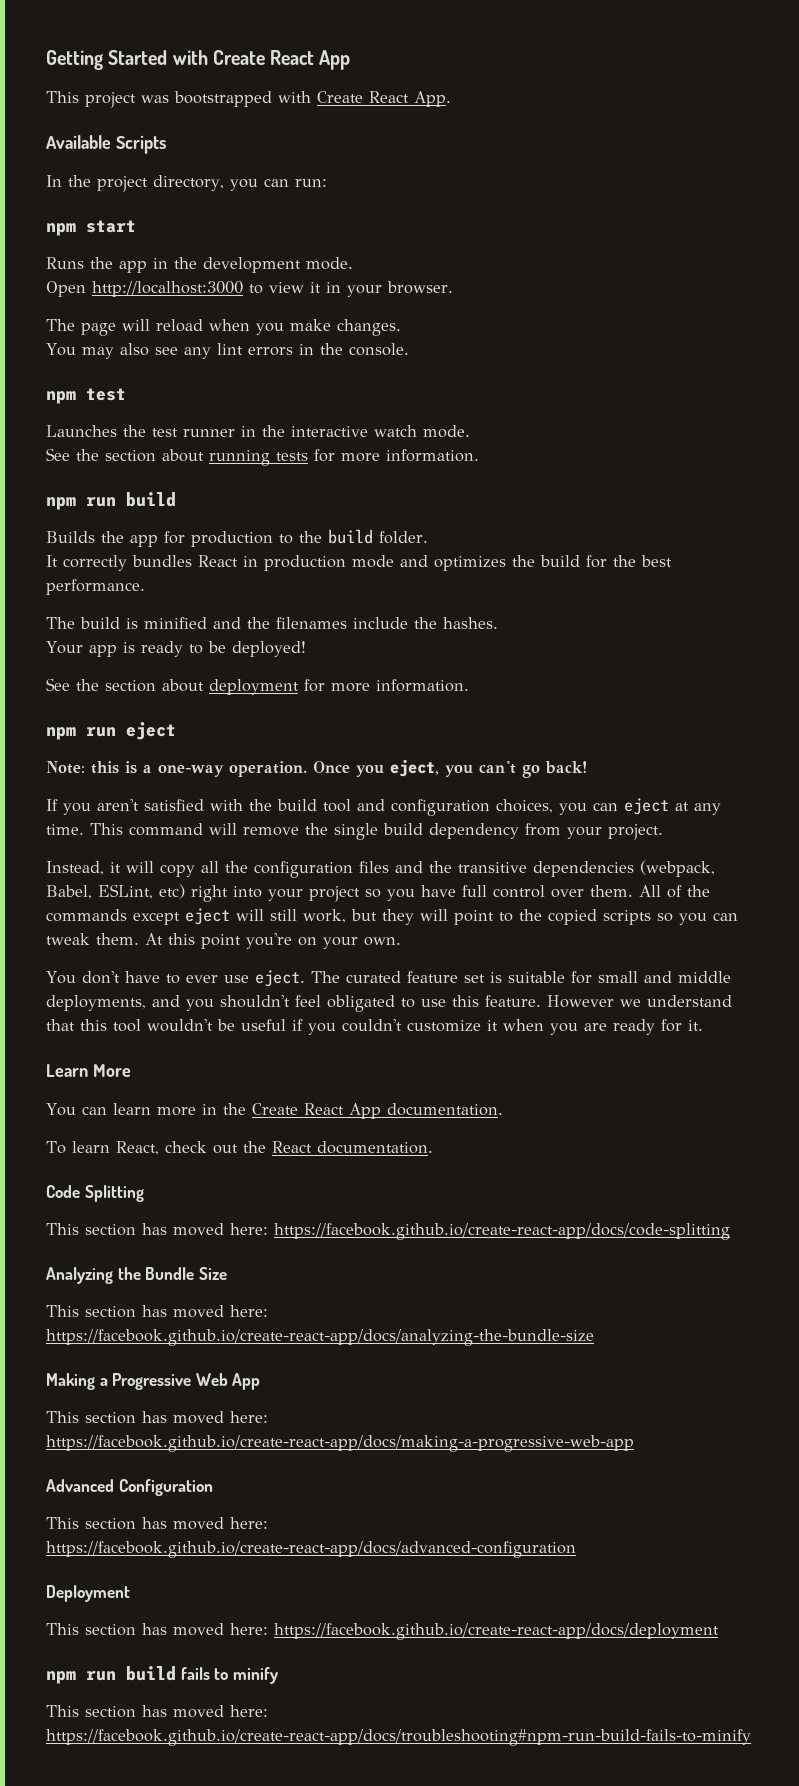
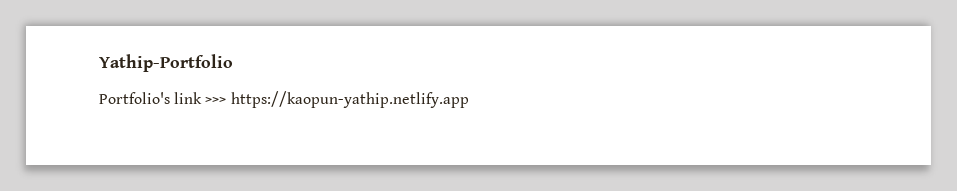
- Getting Started with Create React App
- This project was bootstrapped with Create React App.
- Available Scripts
- In the project directory, you can run:
- npm start
- Runs the app in the development mode.
- Open http://localhost:3000 to view it in your browser.
- The page will reload when you make changes.
- You may also see any lint errors in the console.
- npm test
- Launches the test runner in the interactive watch mode.
- See the section about running tests for more information.
- npm run build
- Builds the app for production to the build folder.
- It correctly bundles React in production mode and optimizes the build for the best performance.
- The build is minified and the filenames include the hashes.
- Your app is ready to be deployed!
- See the section about deployment for more information.
- npm run eject
- Note: this is a one-way operation. Once you eject, you can't go back!
- If you aren't satisfied with the build tool and configuration choices, you can eject at any time. This command will remove the single build dependency from your project.
- Instead, it will copy all the configuration files and the transitive dependencies (webpack, Babel, ESLint, etc) right into your project so you have full control over them. All of the commands except eject will still work, but they will point to the copied scripts so you can tweak them. At this point you're on your own.
- You don't have to ever use eject. The curated feature set is suitable for small and middle deployments, and you shouldn't feel obligated to use this feature. However we understand that this tool wouldn't be useful if you couldn't customize it when you are ready for it.
- Learn More
- You can learn more in the Create React App documentation.
- To learn React, check out the React documentation.
- Code Splitting
- This section has moved here: https://facebook.github.io/create-react-app/docs/code-splitting
- Analyzing the Bundle Size
- This section has moved here: https://facebook.github.io/create-react-app/docs/analyzing-the-bundle-size
- Making a Progressive Web App
- This section has moved here: https://facebook.github.io/create-react-app/docs/making-a-progressive-web-app
- Advanced Configuration
- This section has moved here: https://facebook.github.io/create-react-app/docs/advanced-configuration
- Deployment
- This section has moved here: https://facebook.github.io/create-react-app/docs/deployment
- npm run build fails to minify
- This section has moved here: https://facebook.github.io/create-react-app/docs/troubleshooting#npm-run-build-fails-to-minify
+ Yathip-Portfolio
+ Portfolio's link >>> https://kaopun-yathip.netlify.app

